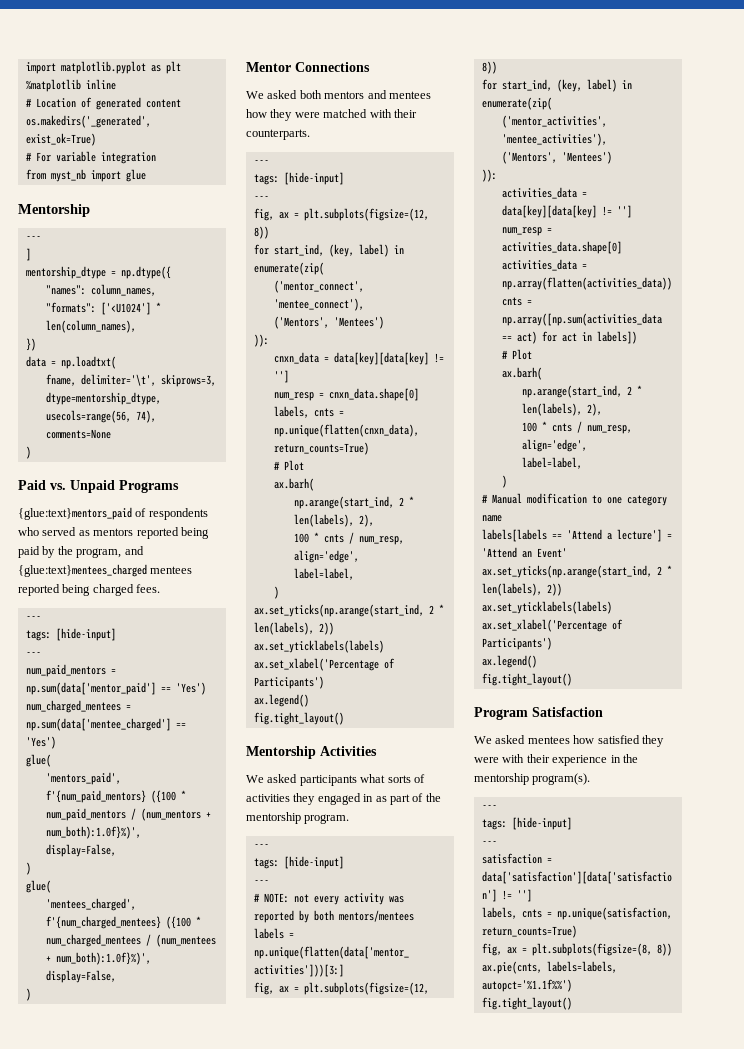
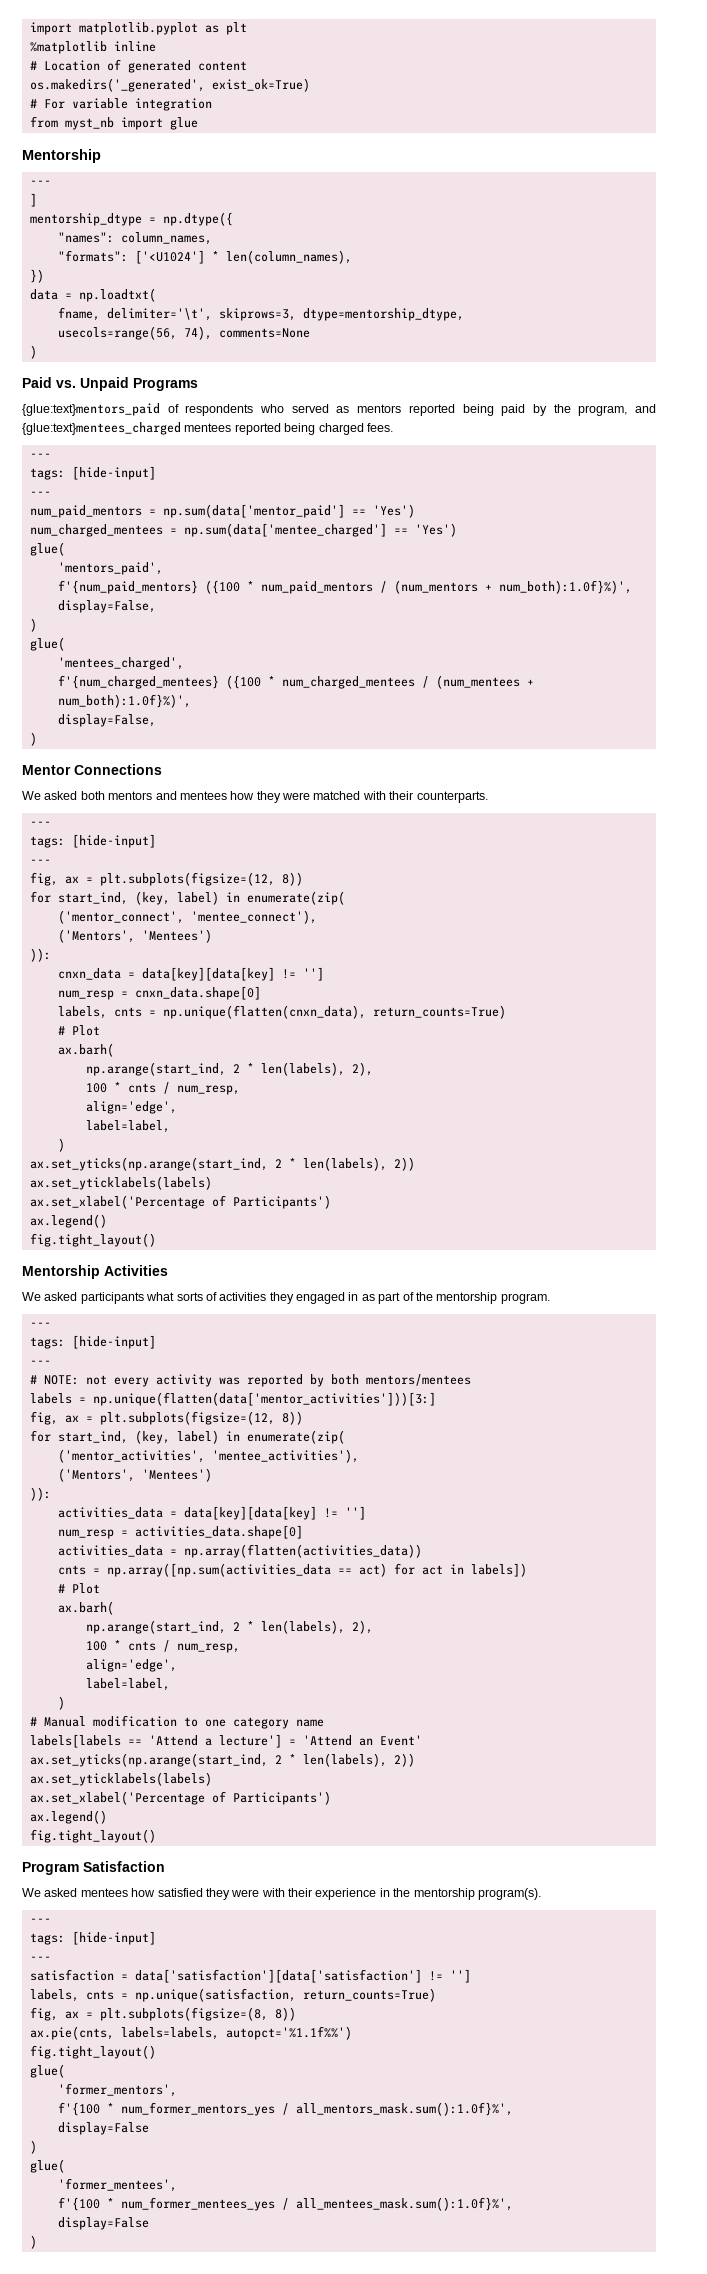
  ax.pie(cnts, labels=labels, autopct='%1.1f%%')
  fig.tight_layout()
+ glue(
+ 'former_mentors',
+ f'{100 * num_former_mentors_yes / all_mentors_mask.sum():1.0f}%',
+ display=False
+ )
+ glue(
+ 'former_mentees',
+ f'{100 * num_former_mentees_yes / all_mentees_mask.sum():1.0f}%',
+ display=False
+ )

